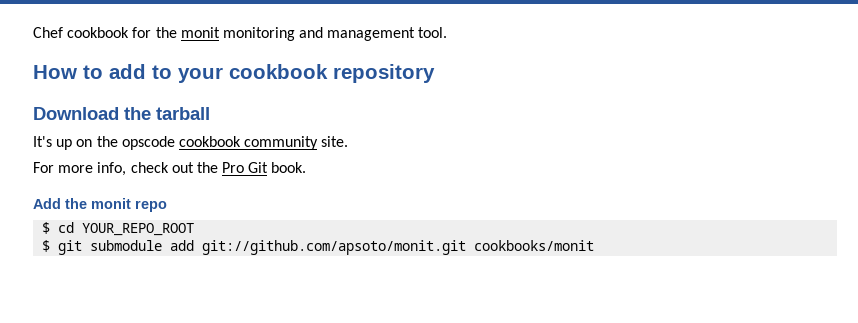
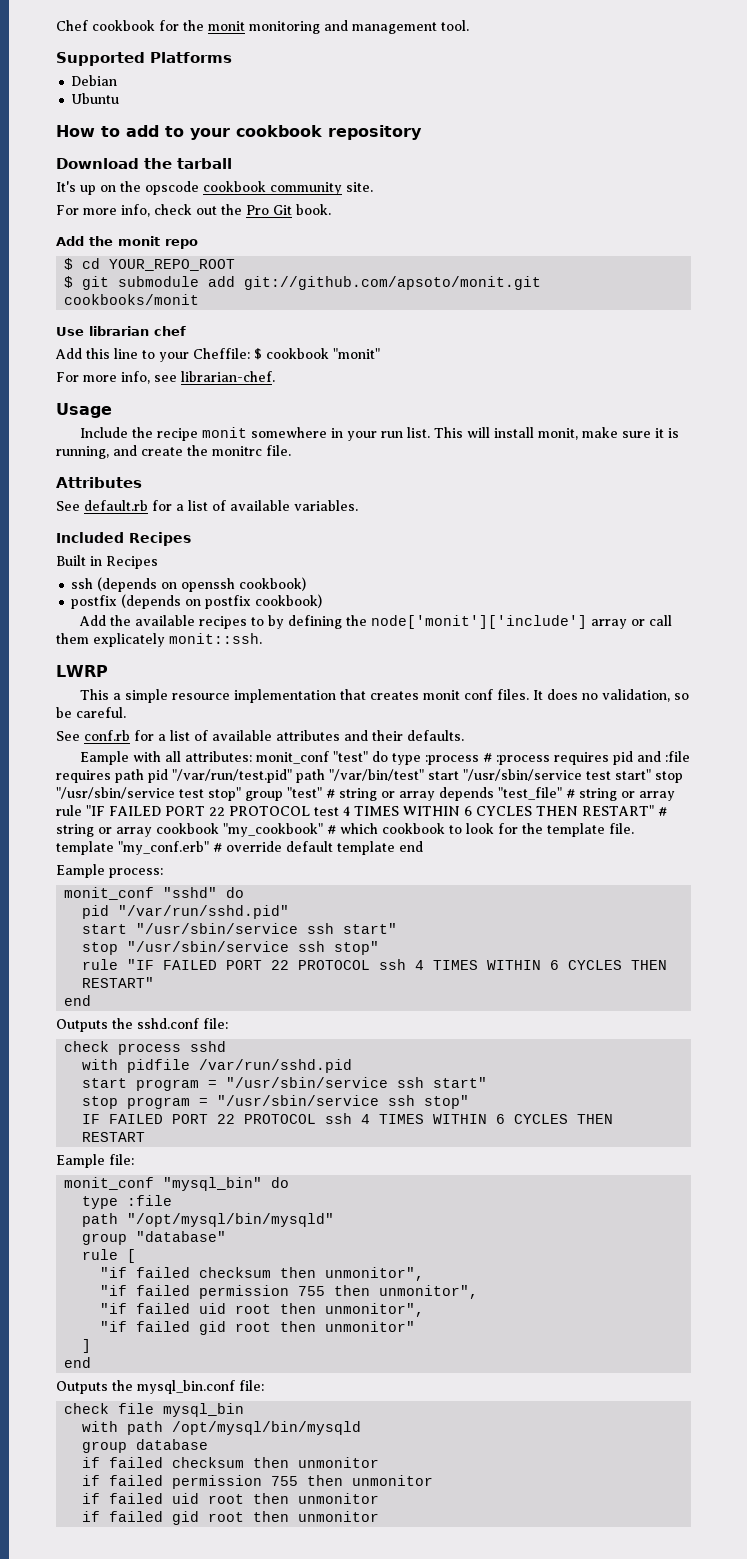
+ Supported Platforms
+ Debian
+ Ubuntu
+ Use librarian chef
+ Add this line to your Cheffile: $ cookbook "monit"
+ For more info, see librarian-chef.
+ Usage
+ Include the recipe monit somewhere in your run list. This will install monit, make sure it is running, and create the monitrc file.
+ Attributes
+ See default.rb for a list of available variables.
+ Included Recipes
+ Built in Recipes
+ ssh (depends on openssh cookbook)
+ postfix (depends on postfix cookbook)
+ Add the available recipes to by defining the node['monit']['include'] array or call them explicately monit::ssh.
+ LWRP
+ This a simple resource implementation that creates monit conf files. It does no validation, so be careful.
+ See conf.rb for a list of available attributes and their defaults.
+ Eample with all attributes: monit_conf "test" do type :process # :process requires pid and :file requires path pid "/var/run/test.pid" path "/var/bin/test" start "/usr/sbin/service test start" stop "/usr/sbin/service test stop" group "test" # string or array depends "test_file" # string or array rule "IF FAILED PORT 22 PROTOCOL test 4 TIMES WITHIN 6 CYCLES THEN RESTART" # string or array cookbook "my_cookbook" # which cookbook to look for the template file. template "my_conf.erb" # override default template end
+ Eample process:
+ monit_conf "sshd" do
+ pid "/var/run/sshd.pid"
+ start "/usr/sbin/service ssh start"
+ stop "/usr/sbin/service ssh stop"
+ rule "IF FAILED PORT 22 PROTOCOL ssh 4 TIMES WITHIN 6 CYCLES THEN RESTART"
+ end
+ Outputs the sshd.conf file:
+ check process sshd
+ with pidfile /var/run/sshd.pid
+ start program = "/usr/sbin/service ssh start"
+ stop program = "/usr/sbin/service ssh stop"
+ IF FAILED PORT 22 PROTOCOL ssh 4 TIMES WITHIN 6 CYCLES THEN RESTART
+ Eample file:
+ monit_conf "mysql_bin" do
+ type :file
+ path "/opt/mysql/bin/mysqld"
+ group "database"
+ rule [
+ "if failed checksum then unmonitor",
+ "if failed permission 755 then unmonitor",
+ "if failed uid root then unmonitor",
+ "if failed gid root then unmonitor"
+ ]
+ end
+ Outputs the mysql_bin.conf file:
+ check file mysql_bin
+ with path /opt/mysql/bin/mysqld
+ group database
+ if failed checksum then unmonitor
+ if failed permission 755 then unmonitor
+ if failed uid root then unmonitor
+ if failed gid root then unmonitor

